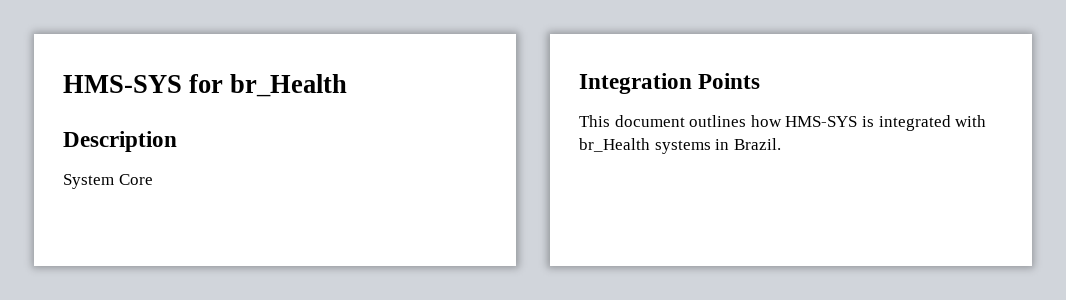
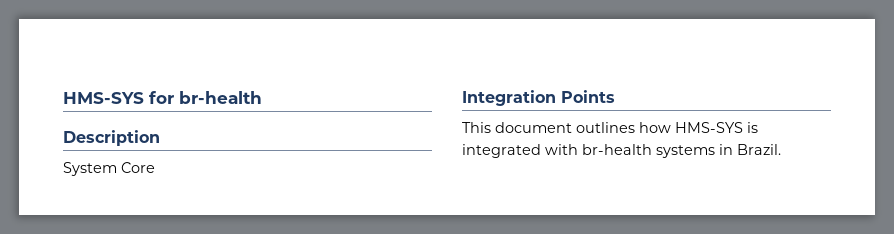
- HMS-SYS for br_Health
+ HMS-SYS for br-health
- This document outlines how HMS-SYS is integrated with br_Health systems in Brazil.
+ This document outlines how HMS-SYS is integrated with br-health systems in Brazil.

